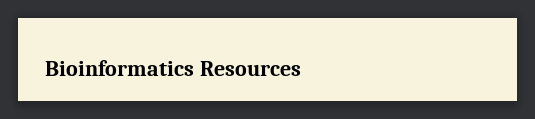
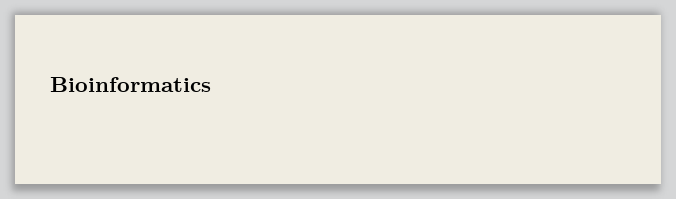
- Bioinformatics Resources
+ Bioinformatics

